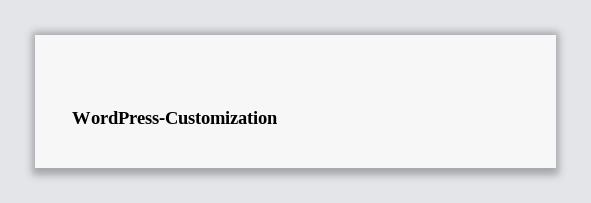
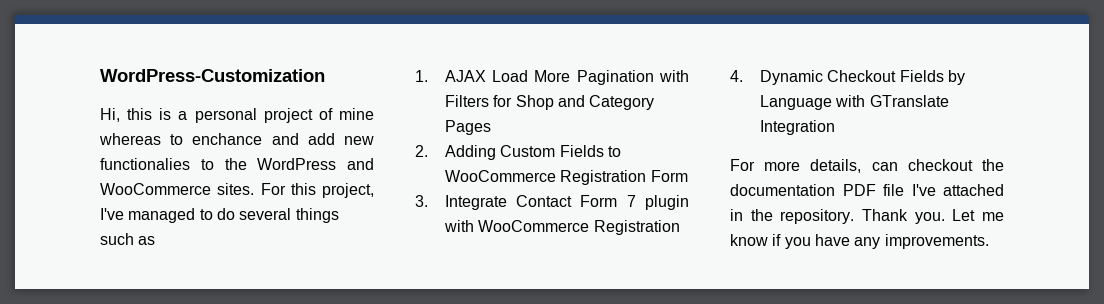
+ Hi, this is a personal project of mine whereas to enchance and add new functionalies to the WordPress and WooCommerce sites. For this project, I've managed to do several things such as
+ 1. AJAX Load More Pagination with Filters for Shop and Category Pages
+ 2. Adding Custom Fields to WooCommerce Registration Form
+ 3. Integrate Contact Form 7 plugin with WooCommerce Registration
+ 4. Dynamic Checkout Fields by Language with GTranslate Integration
+ For more details, can checkout the documentation PDF file I've attached in the repository. Thank you. Let me know if you have any improvements.

